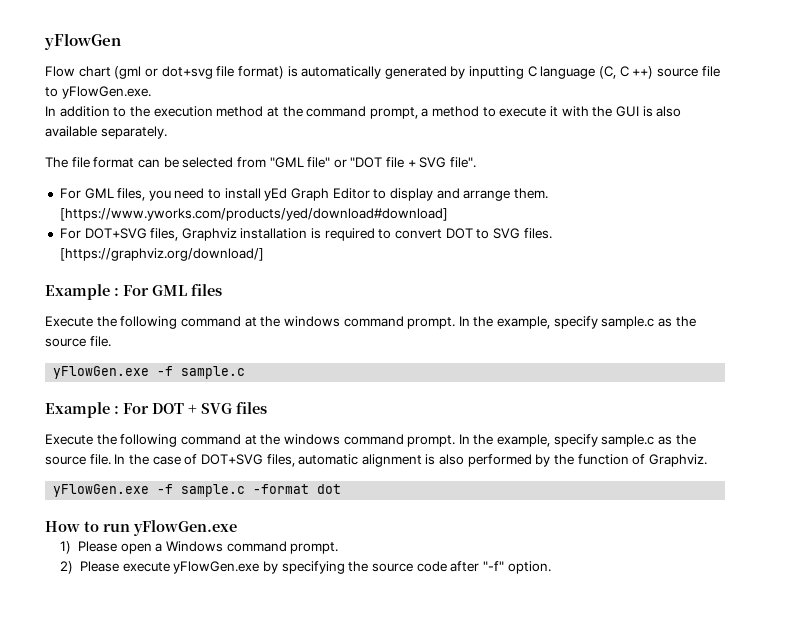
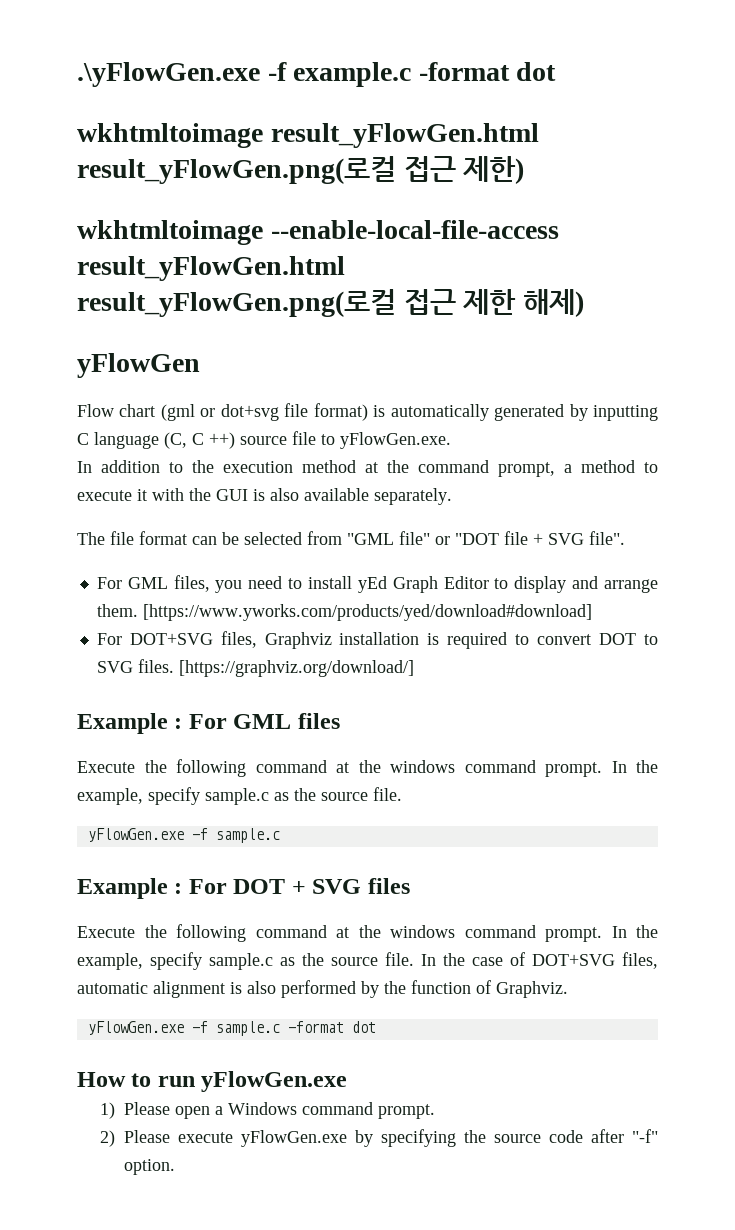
+ .\yFlowGen.exe -f example.c -format dot
+ wkhtmltoimage result_yFlowGen.html result_yFlowGen.png(로컬 접근 제한)
+ wkhtmltoimage --enable-local-file-access result_yFlowGen.html result_yFlowGen.png(로컬 접근 제한 해제)

